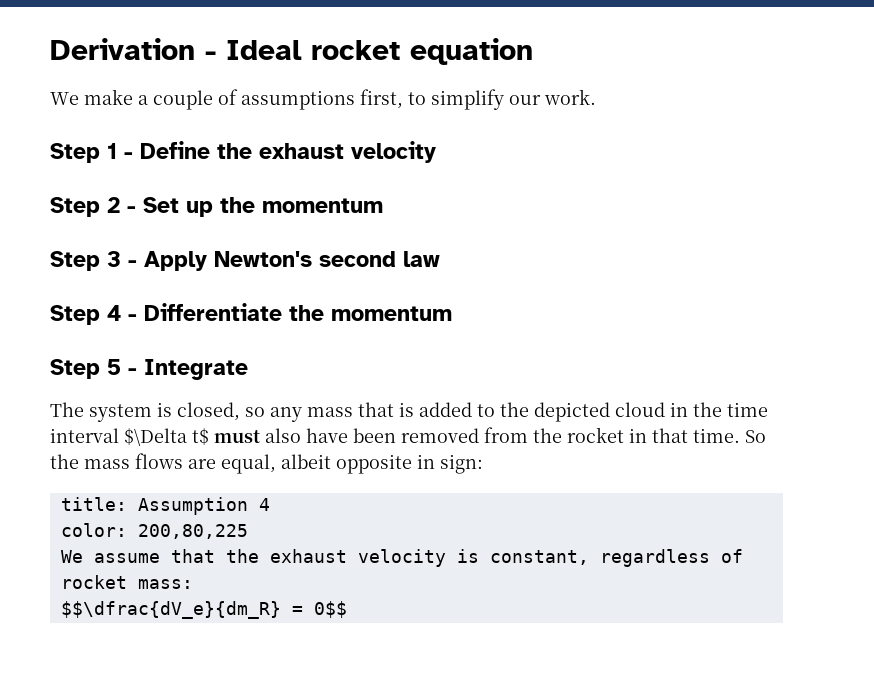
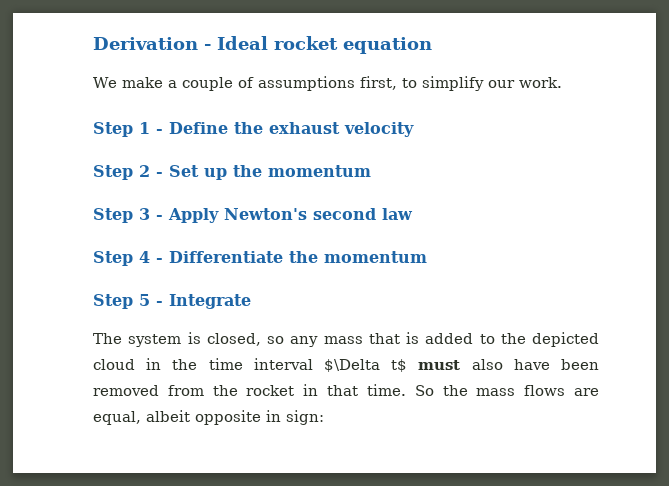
- title: Assumption 4
- color: 200,80,225
- We assume that the exhaust velocity is constant, regardless of rocket mass:
- $$\dfrac{dV_e}{dm_R} = 0$$

